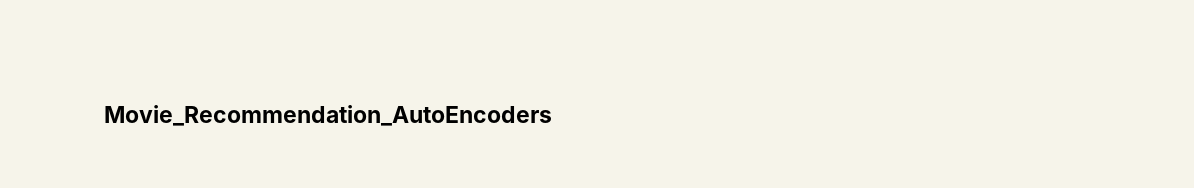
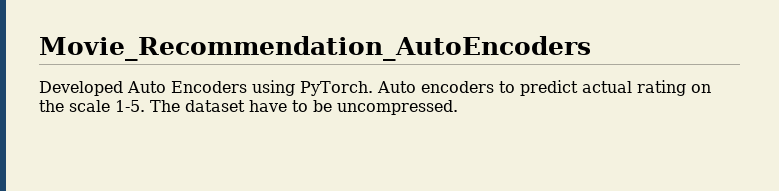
+ Developed Auto Encoders using PyTorch. Auto encoders to predict actual rating on the scale 1-5. The dataset have to be uncompressed.

